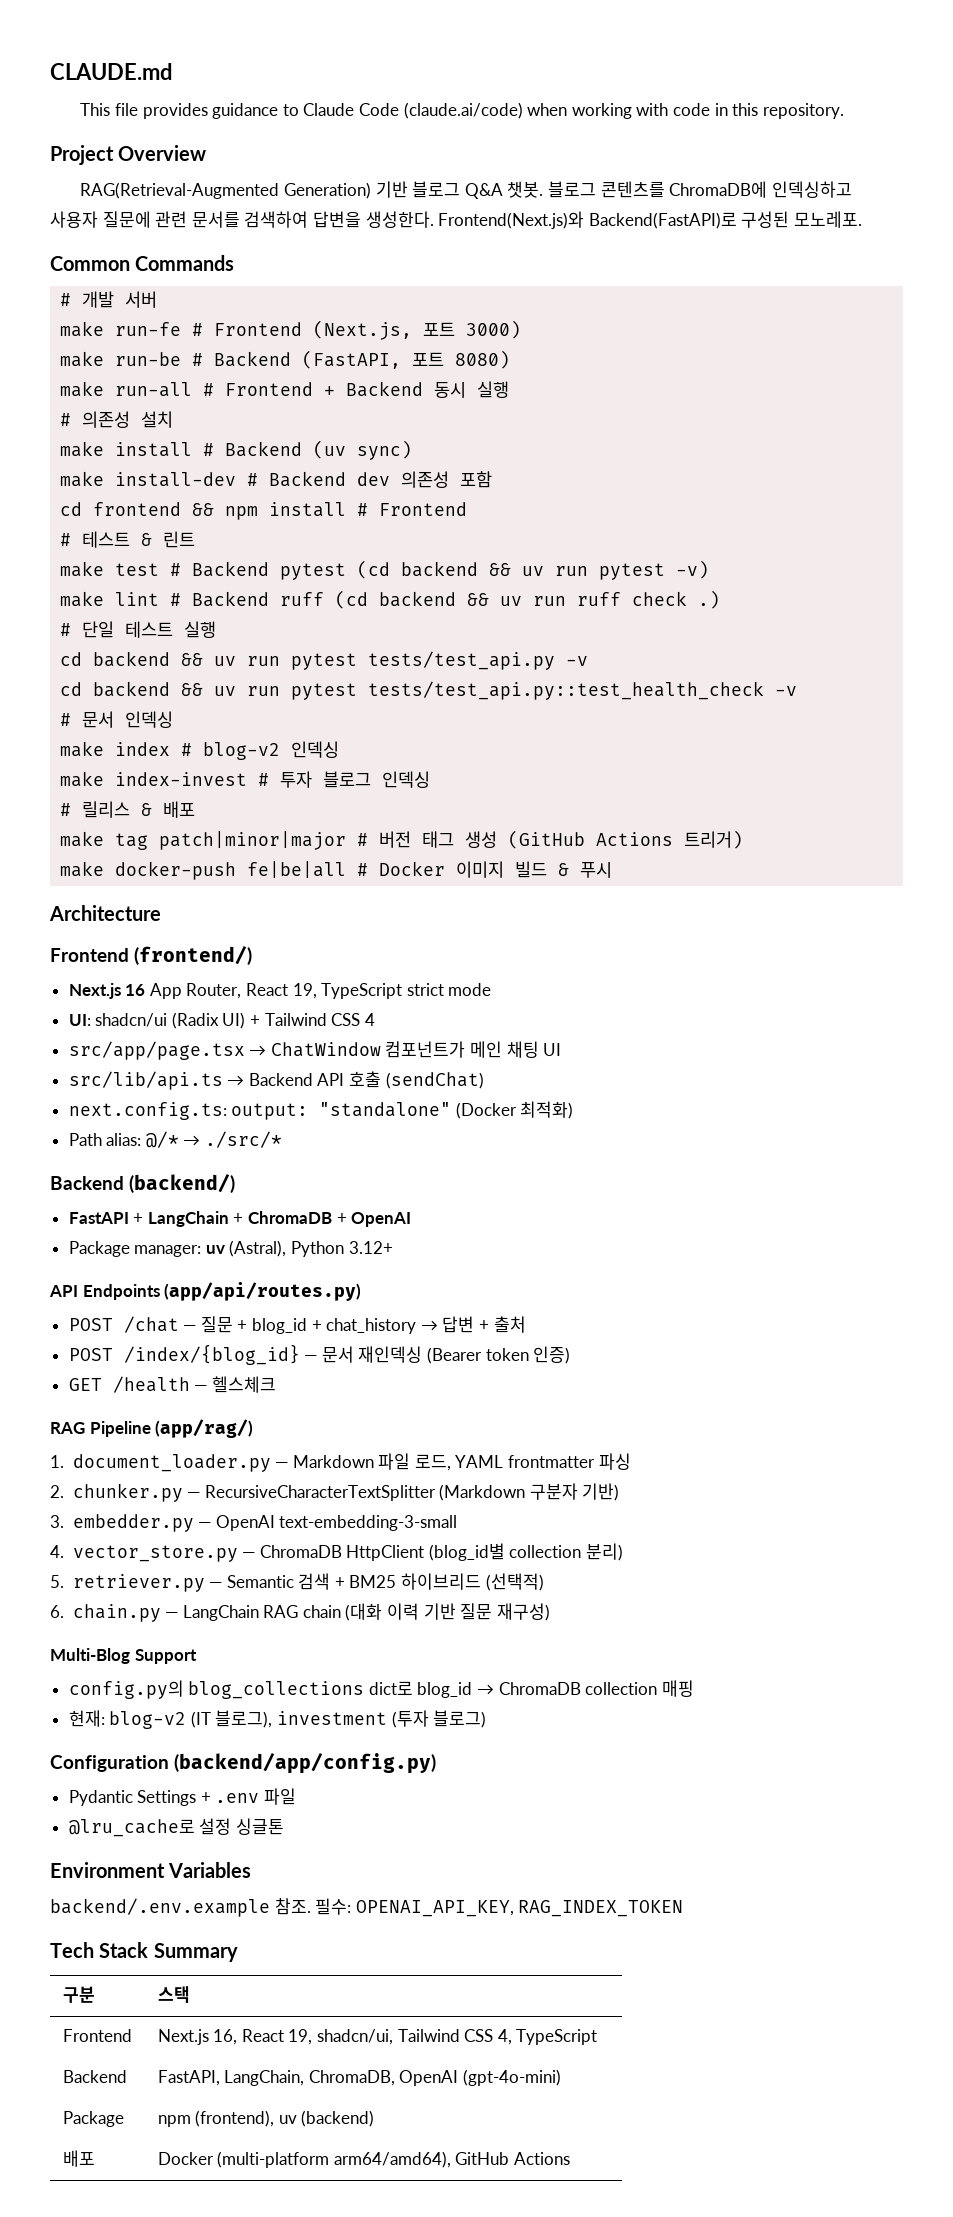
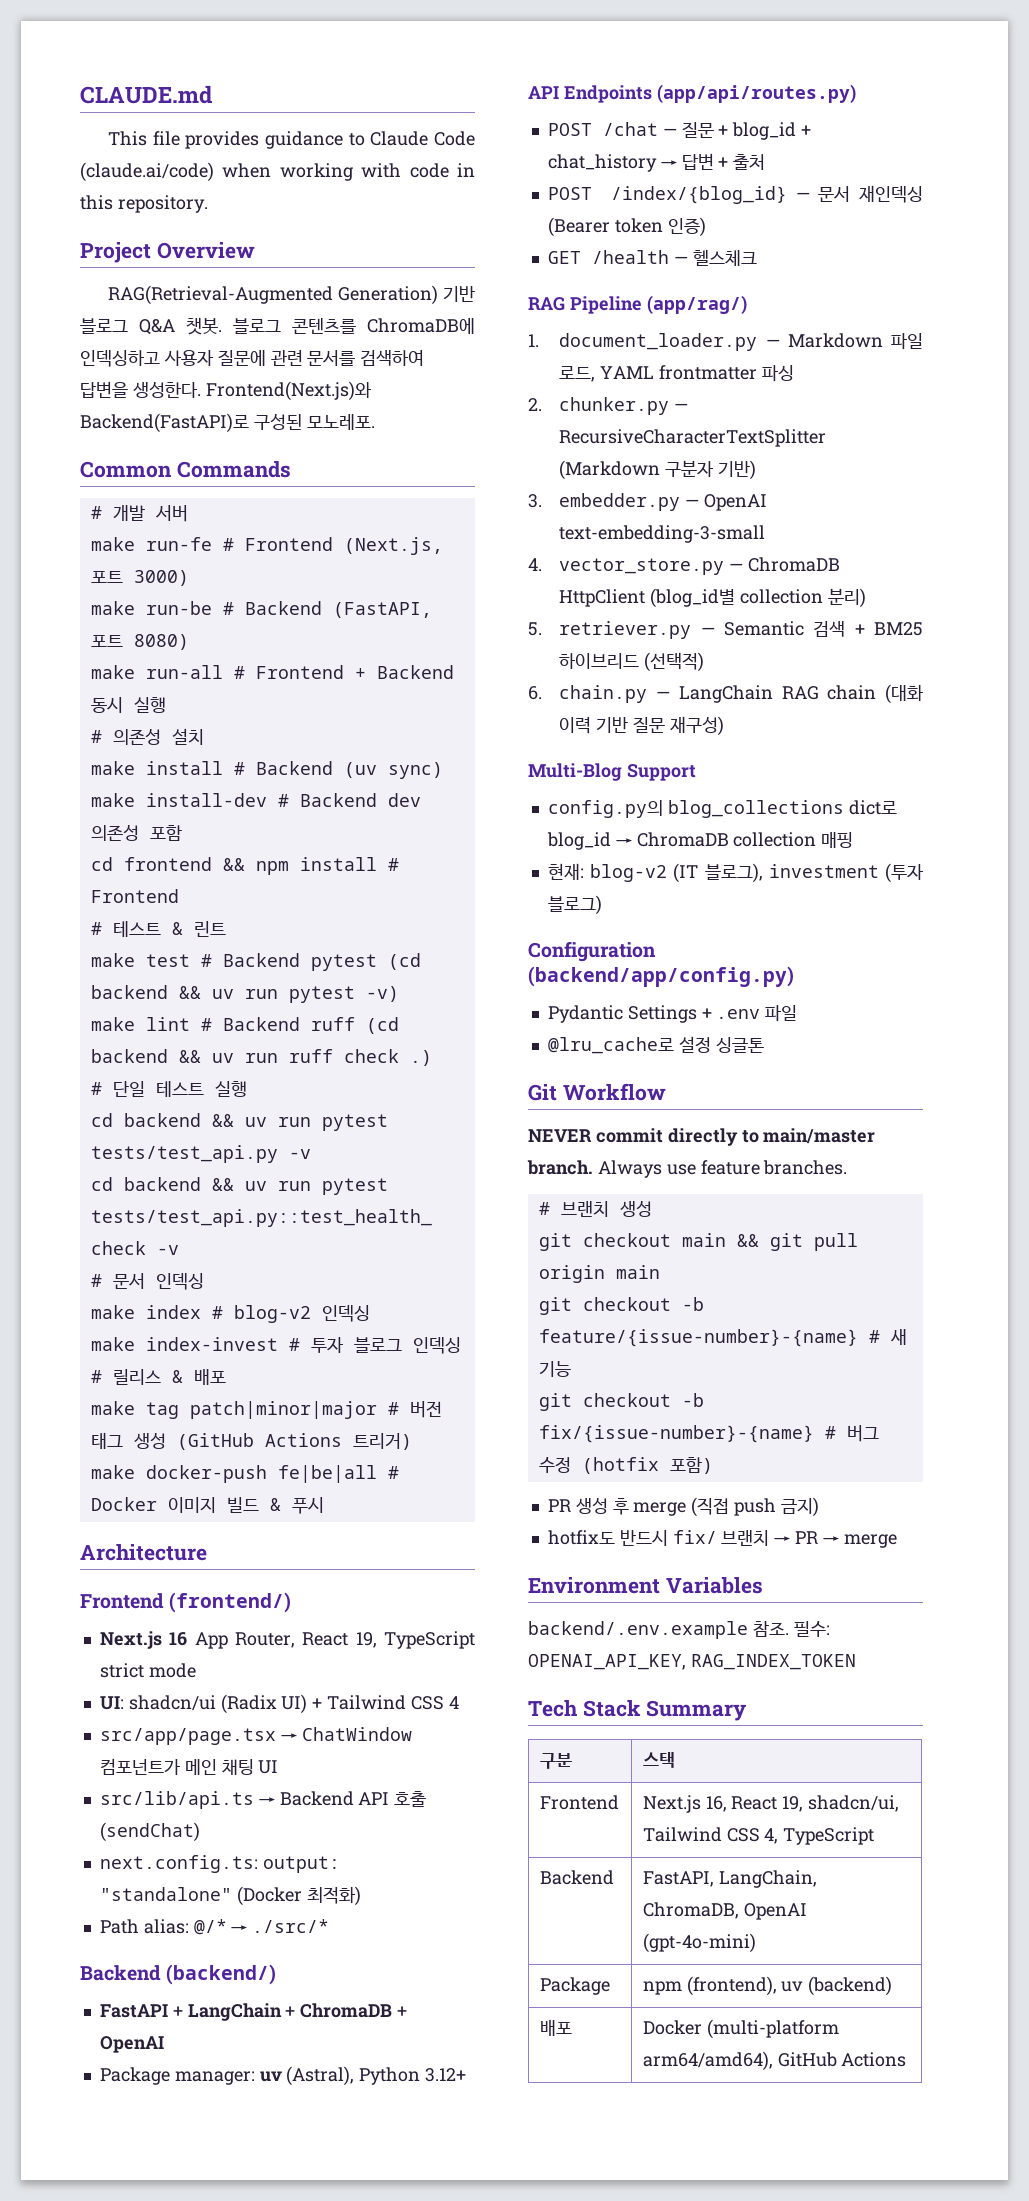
+ Git Workflow
+ NEVER commit directly to main/master branch. Always use feature branches.
+ # 브랜치 생성
+ git checkout main && git pull origin main
+ git checkout -b feature/{issue-number}-{name} # 새 기능
+ git checkout -b fix/{issue-number}-{name} # 버그 수정 (hotfix 포함)
+ PR 생성 후 merge (직접 push 금지)
+ hotfix도 반드시 fix/ 브랜치 → PR → merge

